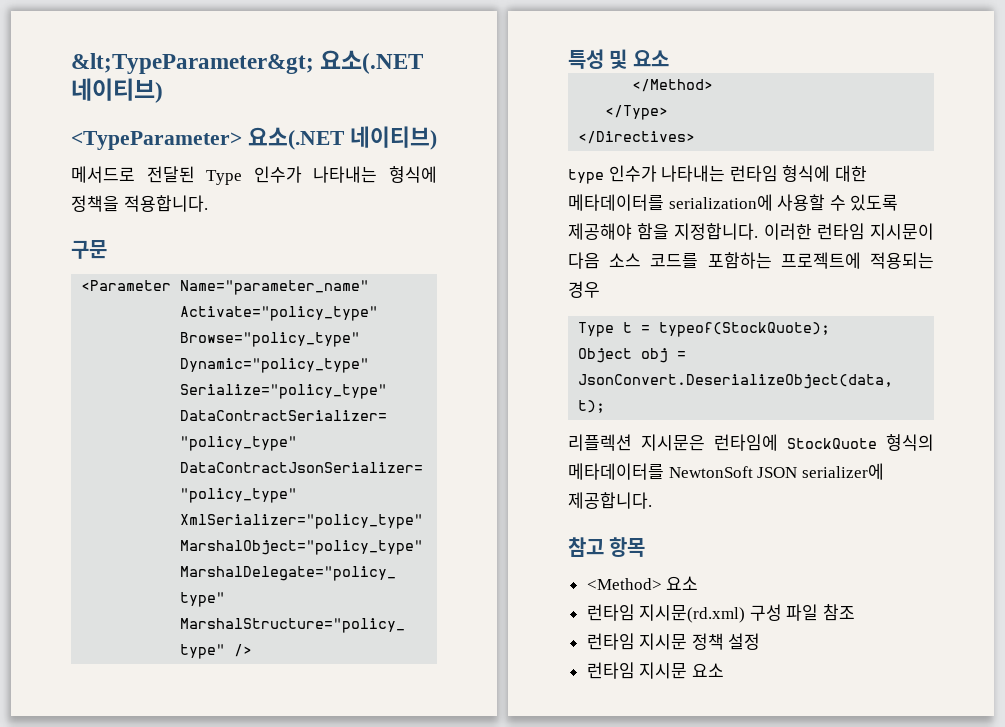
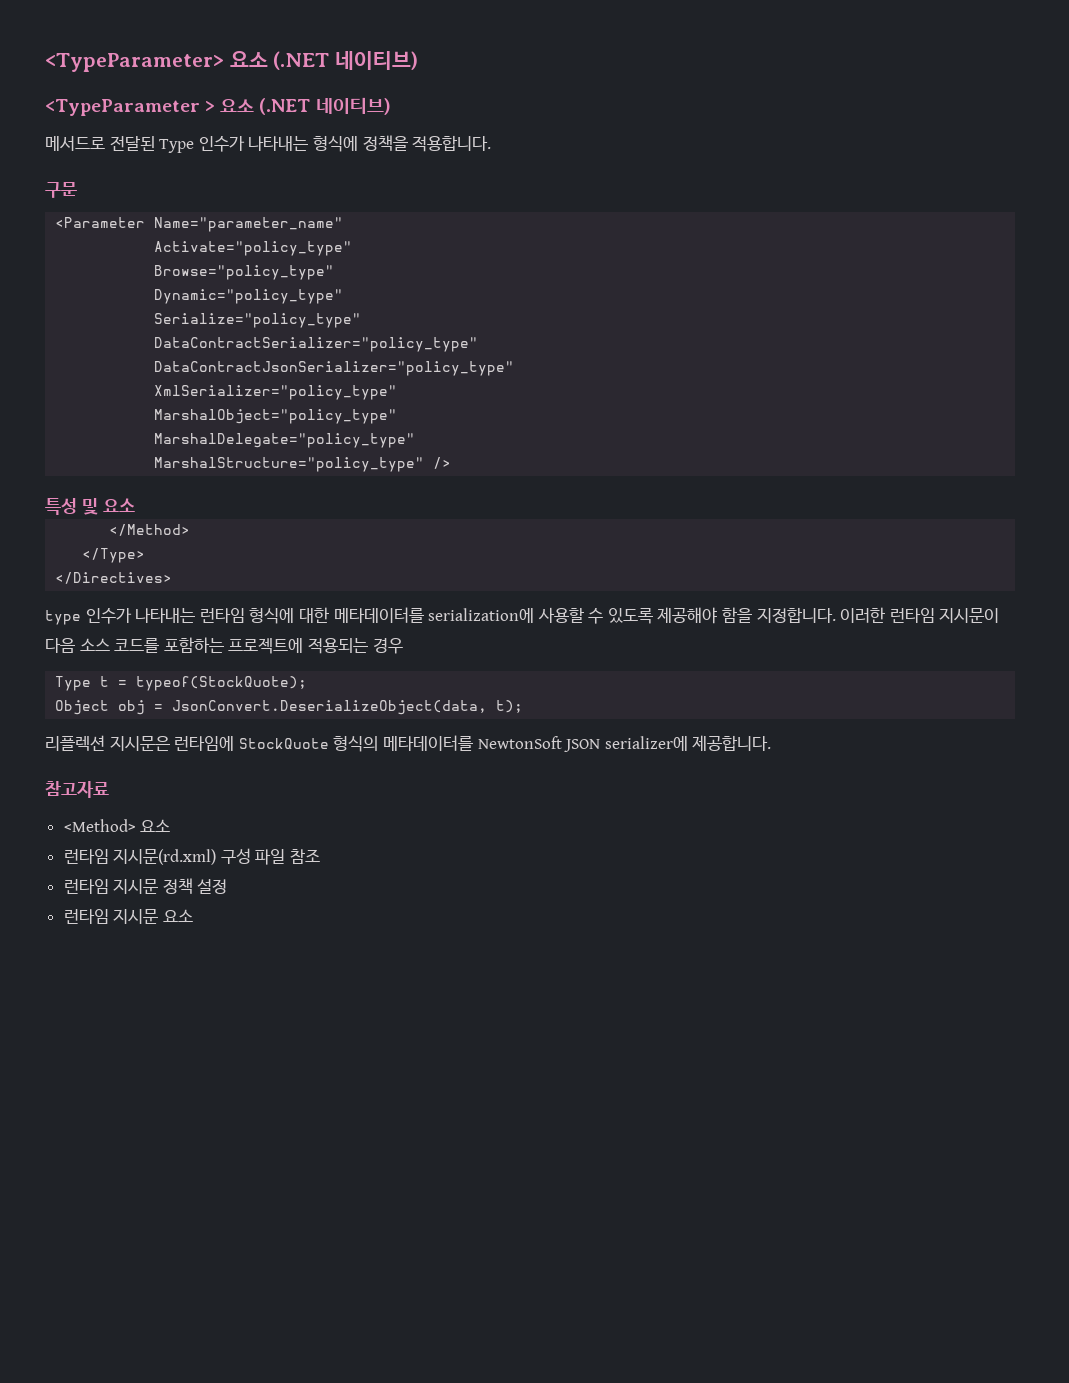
- &lt;TypeParameter&gt; 요소(.NET 네이티브)
- <TypeParameter> 요소(.NET 네이티브)
+ <TypeParameter> 요소 (.NET 네이티브)
+ <TypeParameter > 요소 (.NET 네이티브)
- 참고 항목
+ 참고자료

